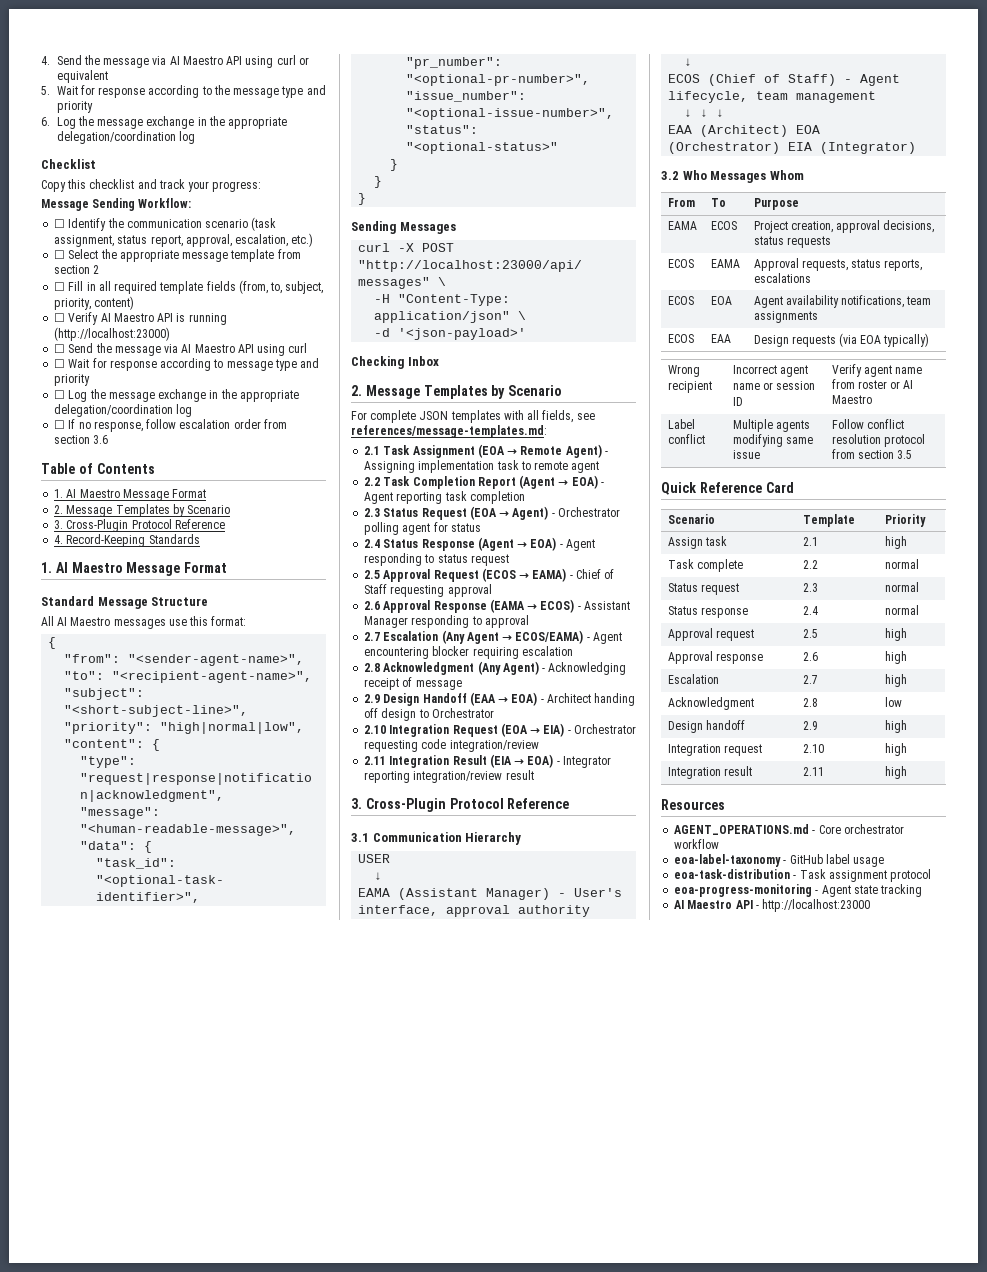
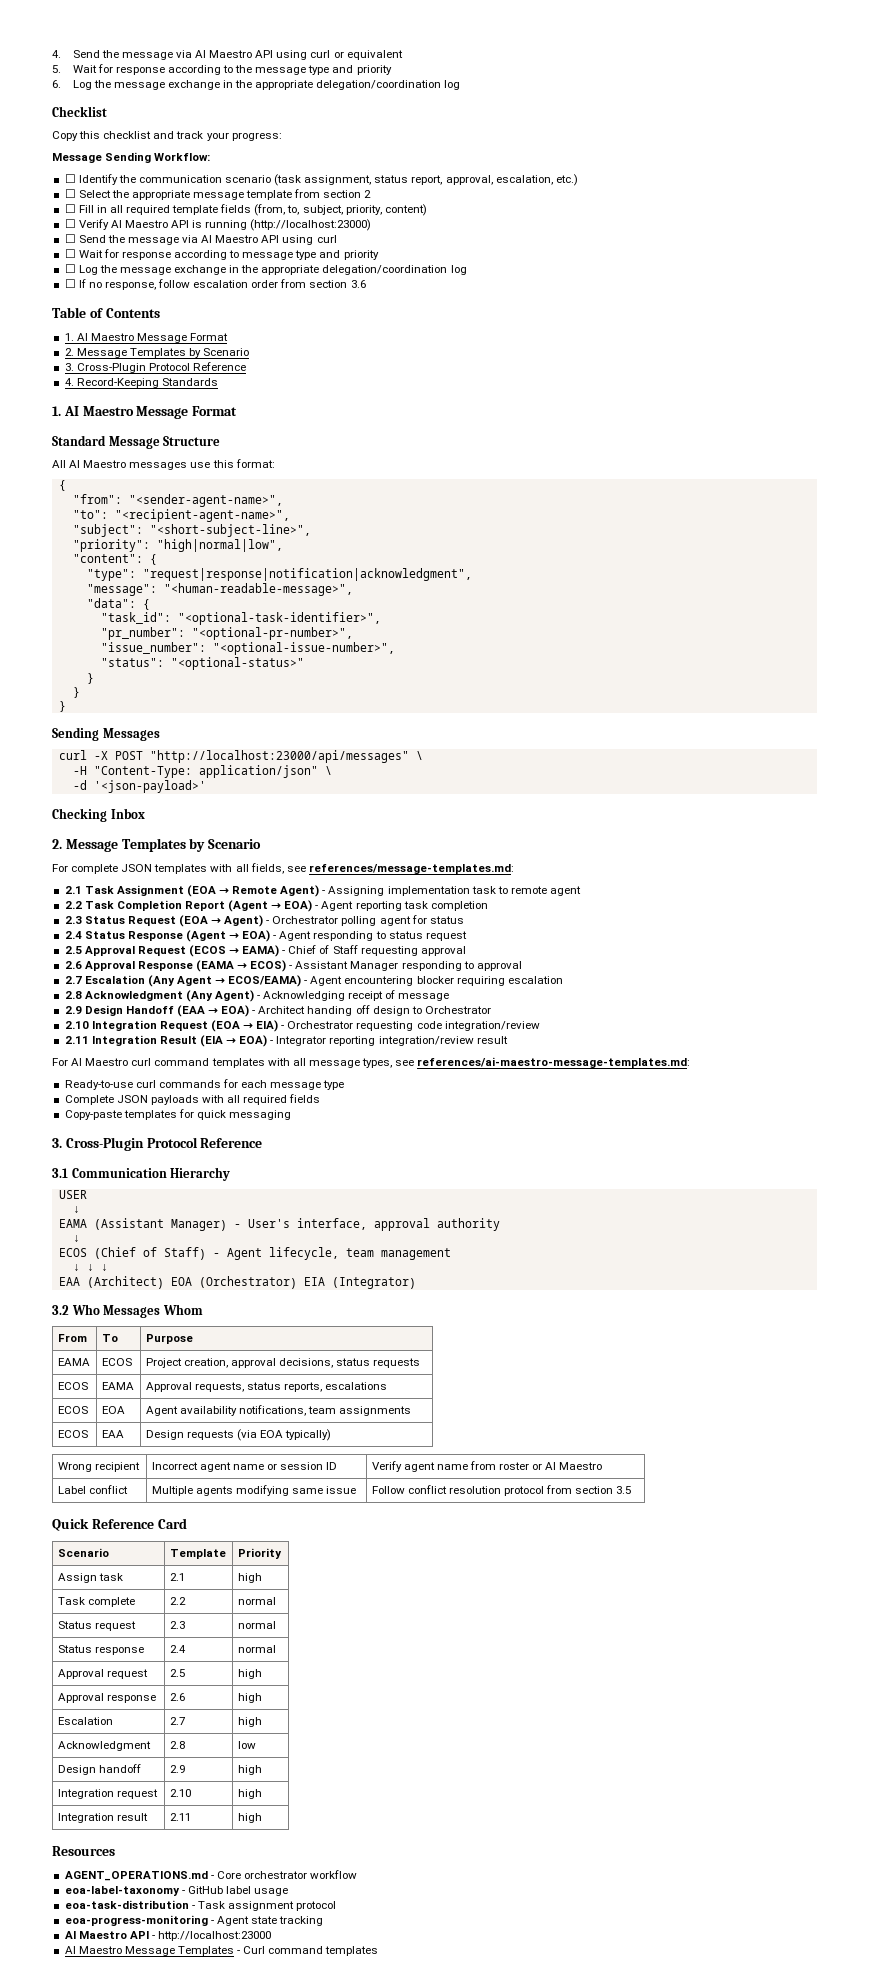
+ For AI Maestro curl command templates with all message types, see references/ai-maestro-message-templates.md:
+ Ready-to-use curl commands for each message type
+ Complete JSON payloads with all required fields
+ Copy-paste templates for quick messaging
+ AI Maestro Message Templates - Curl command templates

